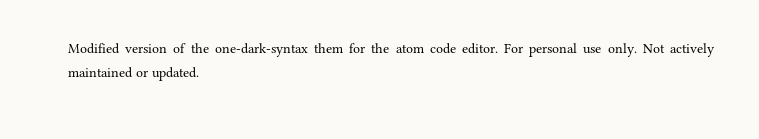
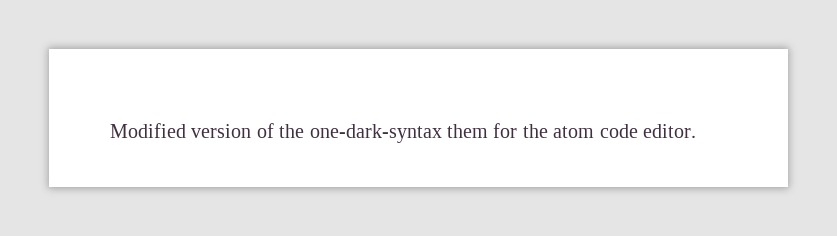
- For personal use only. Not actively maintained or updated.

